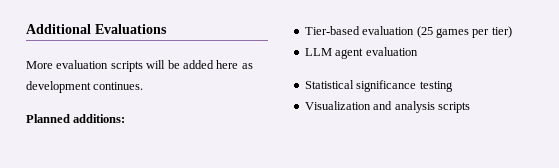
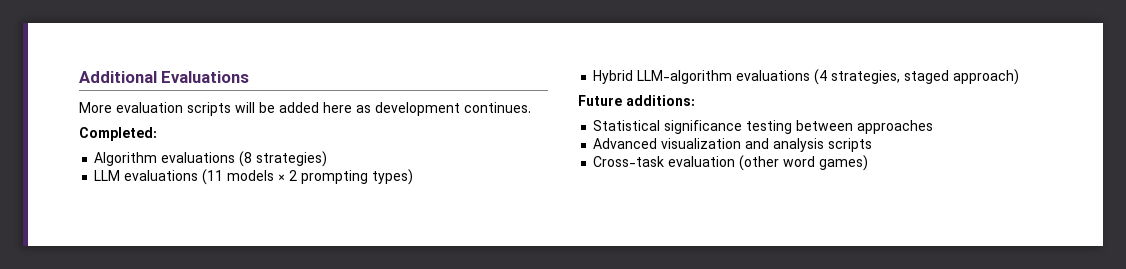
- Planned additions:
- Tier-based evaluation (25 games per tier)
- LLM agent evaluation
+ Completed:
+ Algorithm evaluations (8 strategies)
+ LLM evaluations (11 models × 2 prompting types)
+ Hybrid LLM-algorithm evaluations (4 strategies, staged approach)
+ Future additions:
- Statistical significance testing
- Visualization and analysis scripts
+ Statistical significance testing between approaches
+ Advanced visualization and analysis scripts
+ Cross-task evaluation (other word games)

